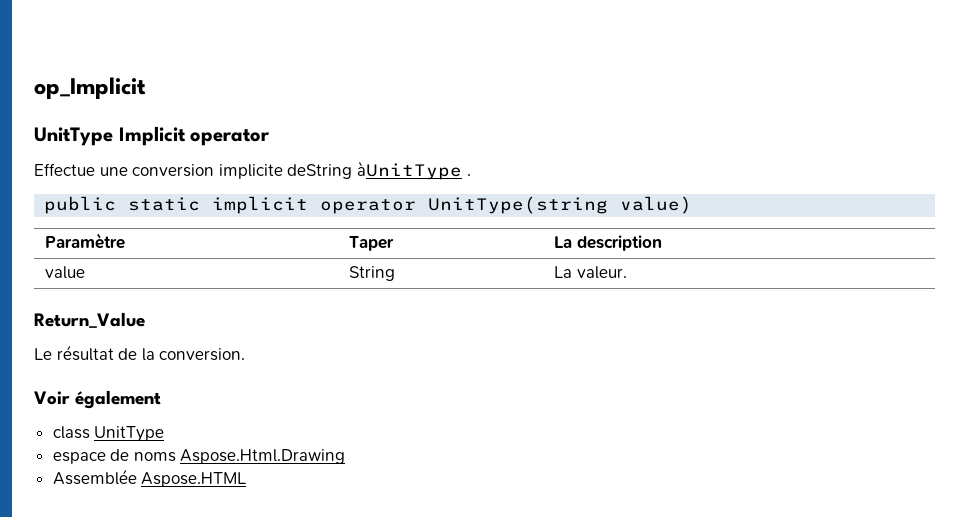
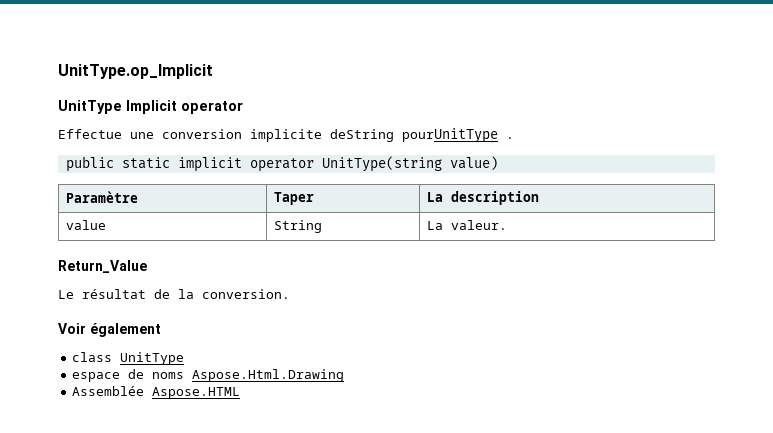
- op_Implicit
+ UnitType.op_Implicit
- Effectue une conversion implicite deString àUnitType .
+ Effectue une conversion implicite deString pourUnitType .

